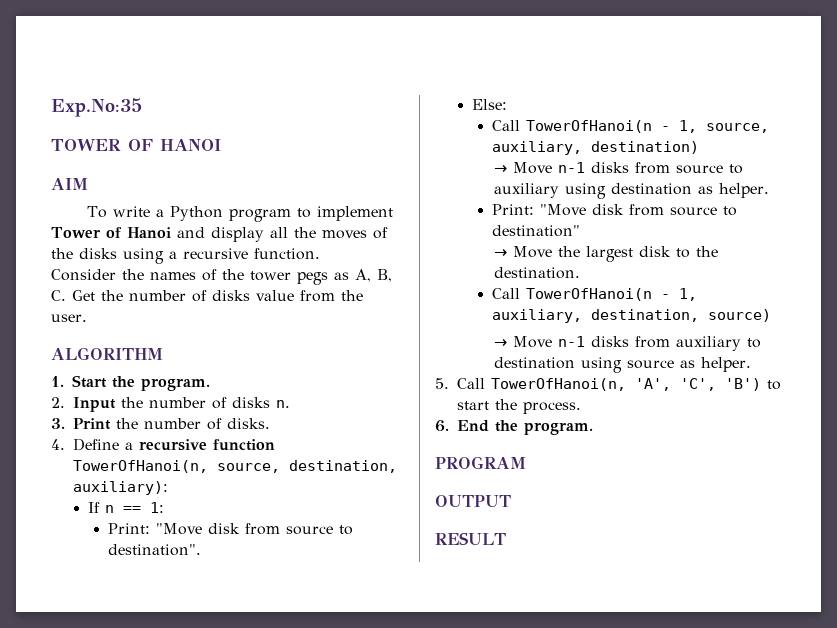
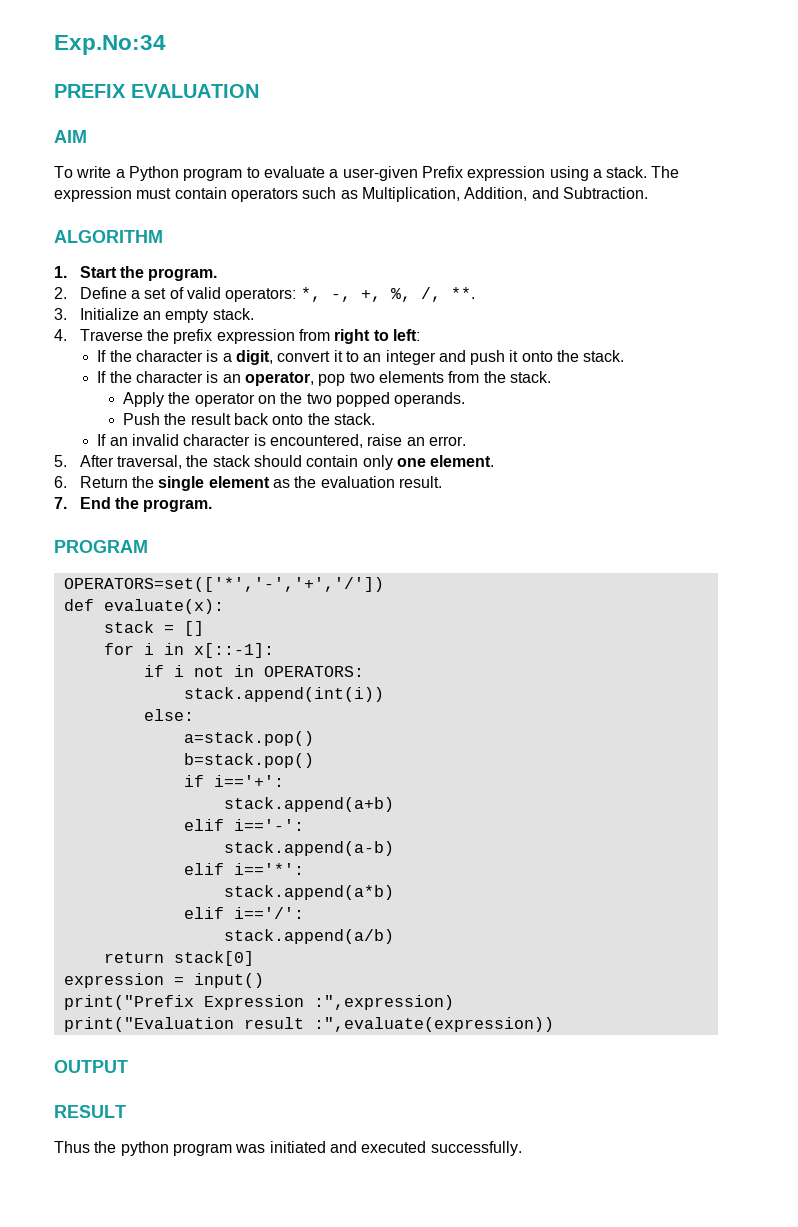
- Exp.No:35
- TOWER OF HANOI
+ Exp.No:34
+ PREFIX EVALUATION
- To write a Python program to implement Tower of Hanoi and display all the moves of the disks using a recursive function.
- Consider the names of the tower pegs as A, B, C. Get the number of disks value from the user.
+ To write a Python program to evaluate a user-given Prefix expression using a stack. The expression must contain operators such as Multiplication, Addition, and Subtraction.
- 2. Input the number of disks n.
- 3. Print the number of disks.
- 4. Define a recursive function TowerOfHanoi(n, source, destination, auxiliary):
- If n == 1:
- Print: "Move disk from source to destination".
- Else:
- Call TowerOfHanoi(n - 1, source, auxiliary, destination)
- → Move n-1 disks from source to auxiliary using destination as helper.
- Print: "Move disk from source to destination"
- → Move the largest disk to the destination.
- Call TowerOfHanoi(n - 1, auxiliary, destination, source)
- → Move n-1 disks from auxiliary to destination using source as helper.
- 5. Call TowerOfHanoi(n, 'A', 'C', 'B') to start the process.
- 6. End the program.
+ 2. Define a set of valid operators: *, -, +, %, /, **.
+ 3. Initialize an empty stack.
+ 4. Traverse the prefix expression from right to left:
+ If the character is a digit, convert it to an integer and push it onto the stack.
+ If the character is an operator, pop two elements from the stack.
+ Apply the operator on the two popped operands.
+ Push the result back onto the stack.
+ If an invalid character is encountered, raise an error.
+ 5. After traversal, the stack should contain only one element.
+ 6. Return the single element as the evaluation result.
+ 7. End the program.
  PROGRAM
+ OPERATORS=set(['*','-','+','/'])
+ def evaluate(x):
+ stack = []
+ for i in x[::-1]:
+ if i not in OPERATORS:
+ stack.append(int(i))
+ else:
+ a=stack.pop()
+ b=stack.pop()
+ if i=='+':
+ stack.append(a+b)
+ elif i=='-':
+ stack.append(a-b)
+ elif i=='*':
+ stack.append(a*b)
+ elif i=='/':
+ stack.append(a/b)
+ return stack[0]
+ expression = input()
+ print("Prefix Expression :",expression)
+ print("Evaluation result :",evaluate(expression))
  OUTPUT
  RESULT
+ Thus the python program was initiated and executed successfully.

